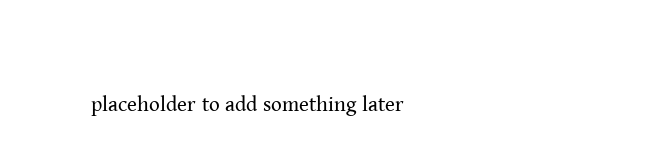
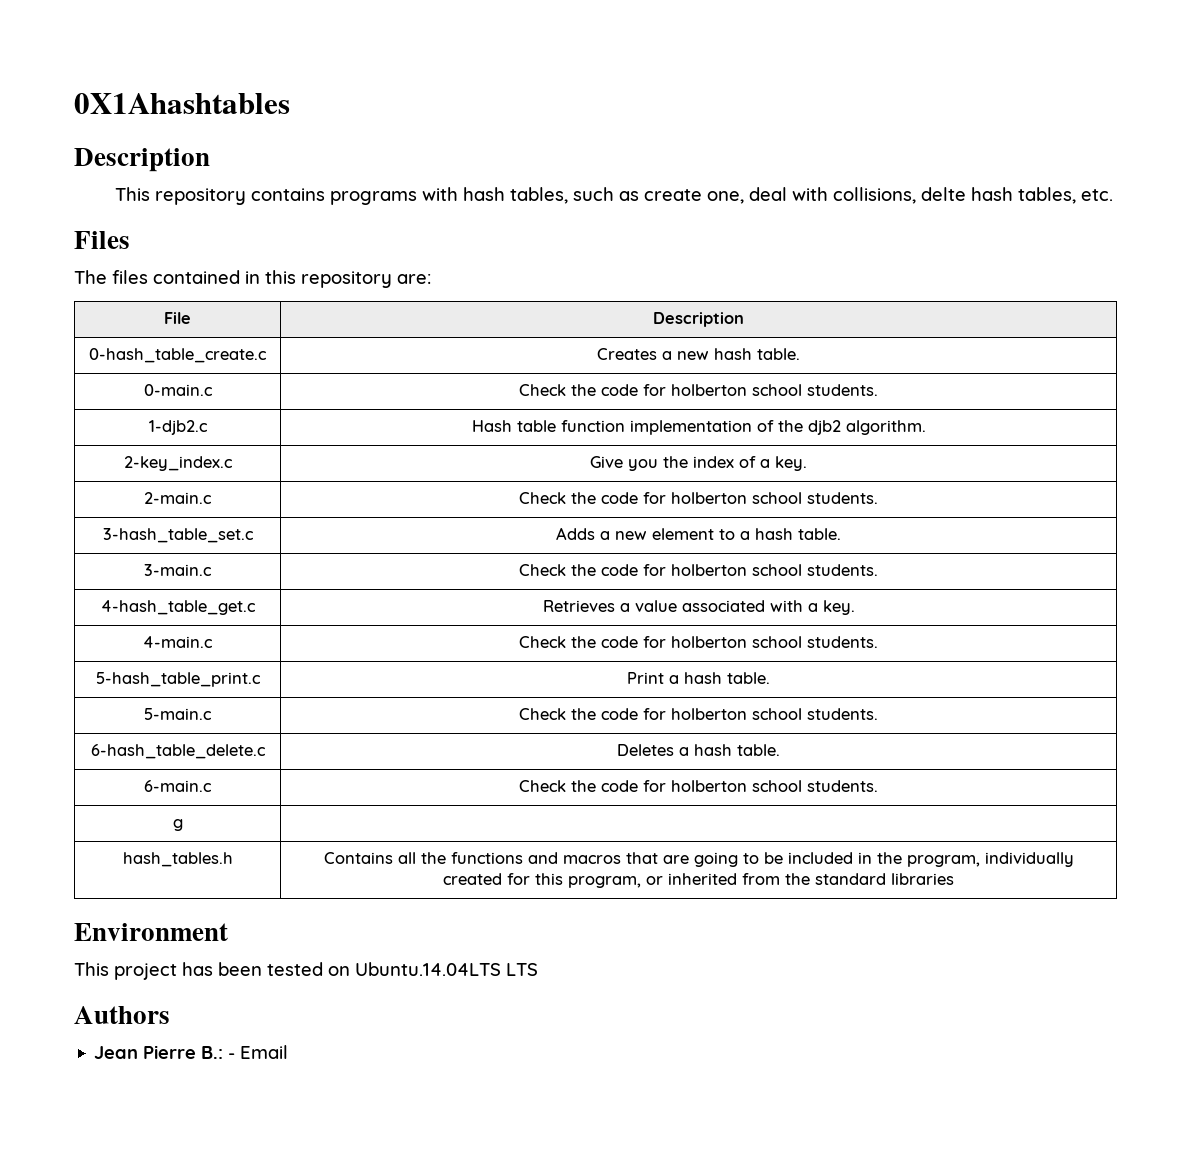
- placeholder to add something later
+ 0X1Ahashtables
+ Description
+ This repository contains programs with hash tables, such as create one, deal with collisions, delte hash tables, etc.
+ Files
+ The files contained in this repository are:
+ File | Description
+ 0-hash_table_create.c | Creates a new hash table.
+ 0-main.c | Check the code for holberton school students.
+ 1-djb2.c | Hash table function implementation of the djb2 algorithm.
+ 2-key_index.c | Give you the index of a key.
+ 2-main.c | Check the code for holberton school students.
+ 3-hash_table_set.c | Adds a new element to a hash table.
+ 3-main.c | Check the code for holberton school students.
+ 4-hash_table_get.c | Retrieves a value associated with a key.
+ 4-main.c | Check the code for holberton school students.
+ 5-hash_table_print.c | Print a hash table.
+ 5-main.c | Check the code for holberton school students.
+ 6-hash_table_delete.c | Deletes a hash table.
+ 6-main.c | Check the code for holberton school students.
+ g |
+ hash_tables.h | Contains all the functions and macros that are going to be included in the program, individually created for this program, or inherited from the standard libraries
+ Environment
+ This project has been tested on Ubuntu.14.04LTS LTS
+ Authors
+ Jean Pierre B.: - Email

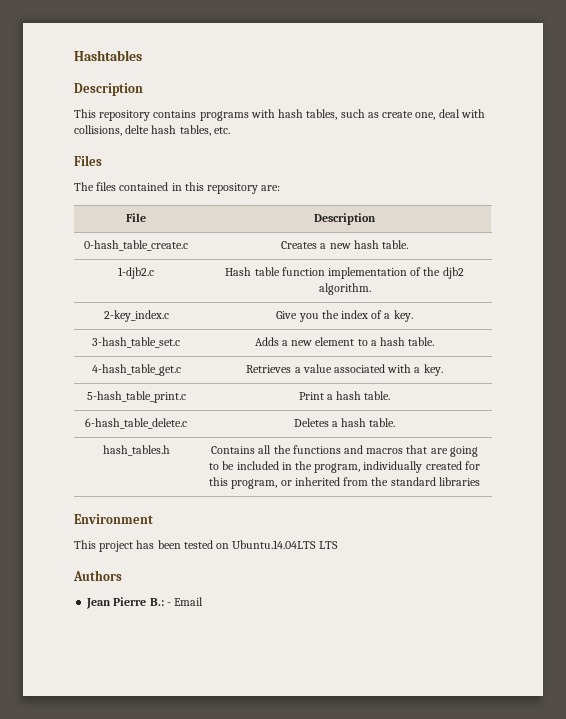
- 0X1Ahashtables
+ Hashtables
- 0-main.c | Check the code for holberton school students.
- 2-main.c | Check the code for holberton school students.
- 3-main.c | Check the code for holberton school students.
- 4-main.c | Check the code for holberton school students.
- 5-main.c | Check the code for holberton school students.
- 6-main.c | Check the code for holberton school students.
- g |

